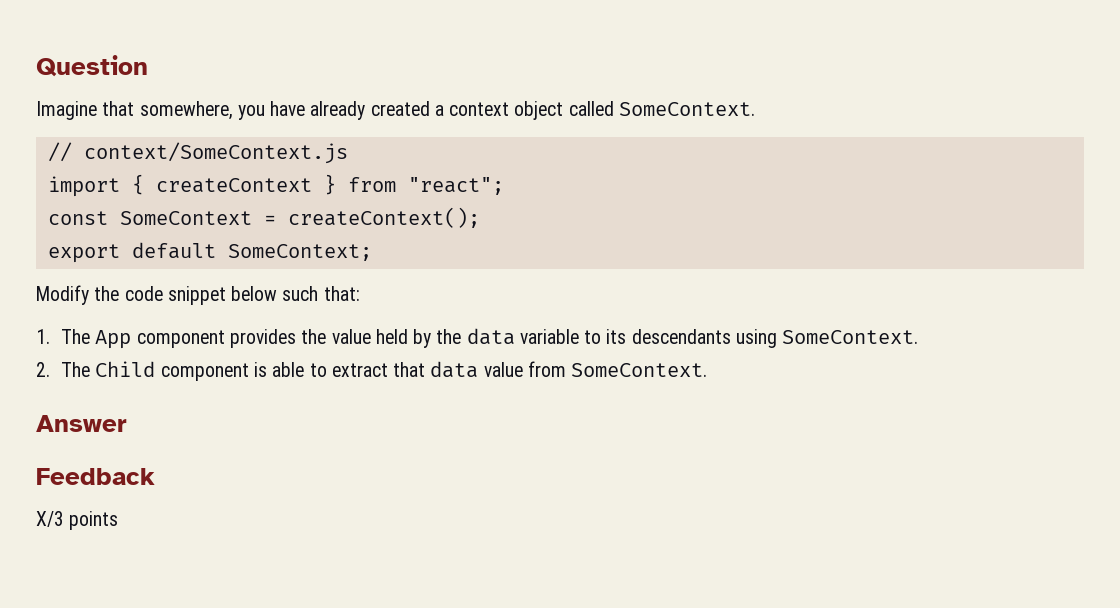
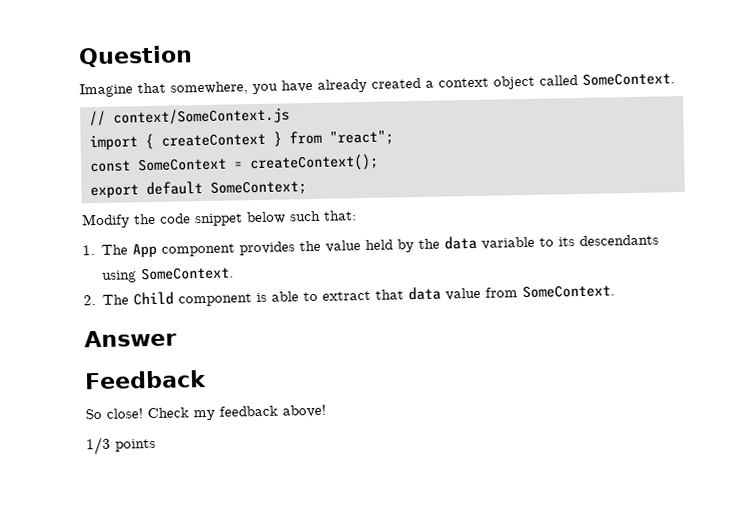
- X/3 points
+ So close! Check my feedback above!
+ 1/3 points

